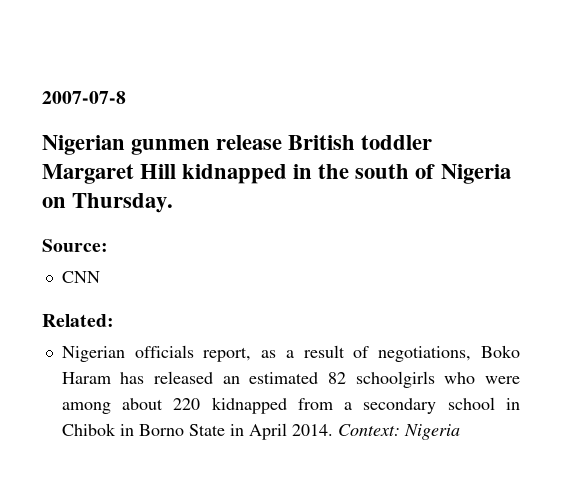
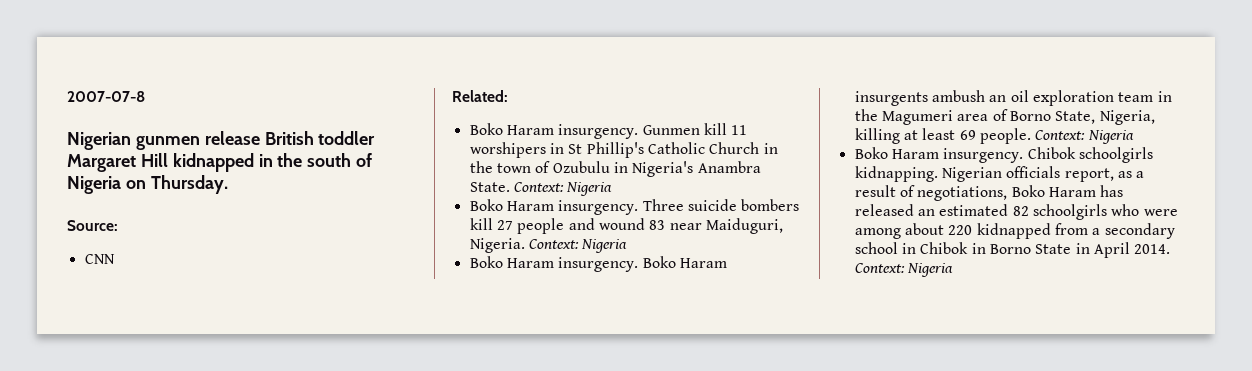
+ Boko Haram insurgency. Gunmen kill 11 worshipers in St Phillip's Catholic Church in the town of Ozubulu in Nigeria's Anambra State. Context: Nigeria
+ Boko Haram insurgency. Three suicide bombers kill 27 people and wound 83 near Maiduguri, Nigeria. Context: Nigeria
+ Boko Haram insurgency. Boko Haram insurgents ambush an oil exploration team in the Magumeri area of Borno State, Nigeria, killing at least 69 people. Context: Nigeria
+ Boko Haram insurgency. Chibok schoolgirls kidnapping.

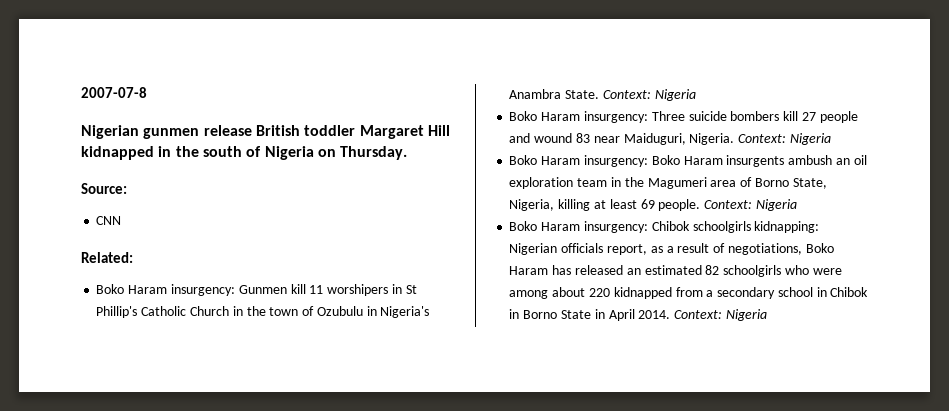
- Boko Haram insurgency. Gunmen kill 11 worshipers in St Phillip's Catholic Church in the town of Ozubulu in Nigeria's Anambra State.
+ Boko Haram insurgency: Gunmen kill 11 worshipers in St Phillip's Catholic Church in the town of Ozubulu in Nigeria's Anambra State.
- Boko Haram insurgency. Three suicide bombers kill 27 people and wound 83 near Maiduguri, Nigeria.
+ Boko Haram insurgency: Three suicide bombers kill 27 people and wound 83 near Maiduguri, Nigeria.
- Boko Haram insurgency. Boko Haram insurgents ambush an oil exploration team in the Magumeri area of Borno State, Nigeria, killing at least 69 people.
+ Boko Haram insurgency: Boko Haram insurgents ambush an oil exploration team in the Magumeri area of Borno State, Nigeria, killing at least 69 people.
- Boko Haram insurgency. Chibok schoolgirls kidnapping. Nigerian officials report, as a result of negotiations, Boko Haram has released an estimated 82 schoolgirls who were among about 220 kidnapped from a secondary school in Chibok in Borno State in April 2014.
+ Boko Haram insurgency: Chibok schoolgirls kidnapping: Nigerian officials report, as a result of negotiations, Boko Haram has released an estimated 82 schoolgirls who were among about 220 kidnapped from a secondary school in Chibok in Borno State in April 2014.

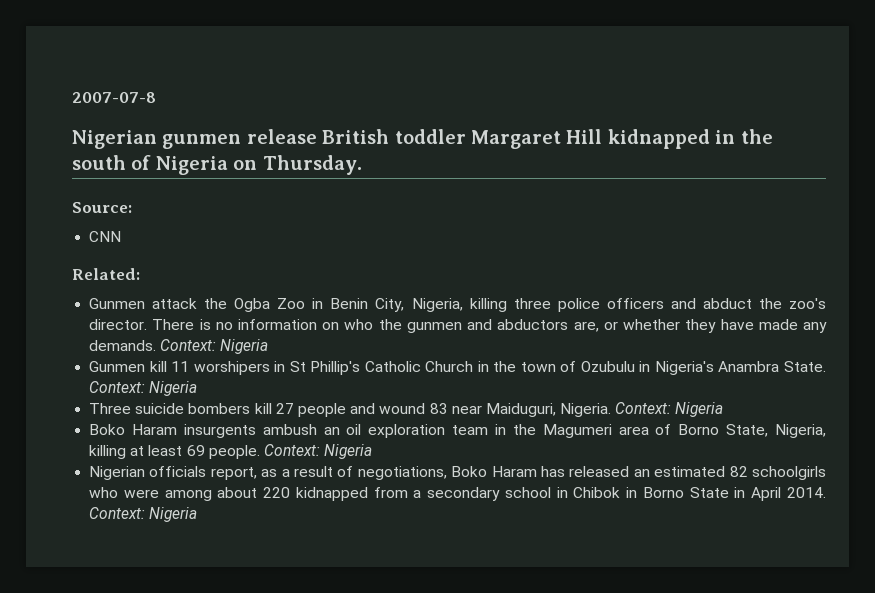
- Boko Haram insurgency: Gunmen kill 11 worshipers in St Phillip's Catholic Church in the town of Ozubulu in Nigeria's Anambra State.
+ Gunmen attack the Ogba Zoo in Benin City, Nigeria, killing three police officers and abduct the zoo's director. There is no information on who the gunmen and abductors are, or whether they have made any demands. Context: Nigeria
+ Gunmen kill 11 worshipers in St Phillip's Catholic Church in the town of Ozubulu in Nigeria's Anambra State.
- Boko Haram insurgency: Three suicide bombers kill 27 people and wound 83 near Maiduguri, Nigeria.
+ Three suicide bombers kill 27 people and wound 83 near Maiduguri, Nigeria.
- Boko Haram insurgency: Boko Haram insurgents ambush an oil exploration team in the Magumeri area of Borno State, Nigeria, killing at least 69 people.
+ Boko Haram insurgents ambush an oil exploration team in the Magumeri area of Borno State, Nigeria, killing at least 69 people.
- Boko Haram insurgency: Chibok schoolgirls kidnapping: Nigerian officials report, as a result of negotiations, Boko Haram has released an estimated 82 schoolgirls who were among about 220 kidnapped from a secondary school in Chibok in Borno State in April 2014.
+ Nigerian officials report, as a result of negotiations, Boko Haram has released an estimated 82 schoolgirls who were among about 220 kidnapped from a secondary school in Chibok in Borno State in April 2014.

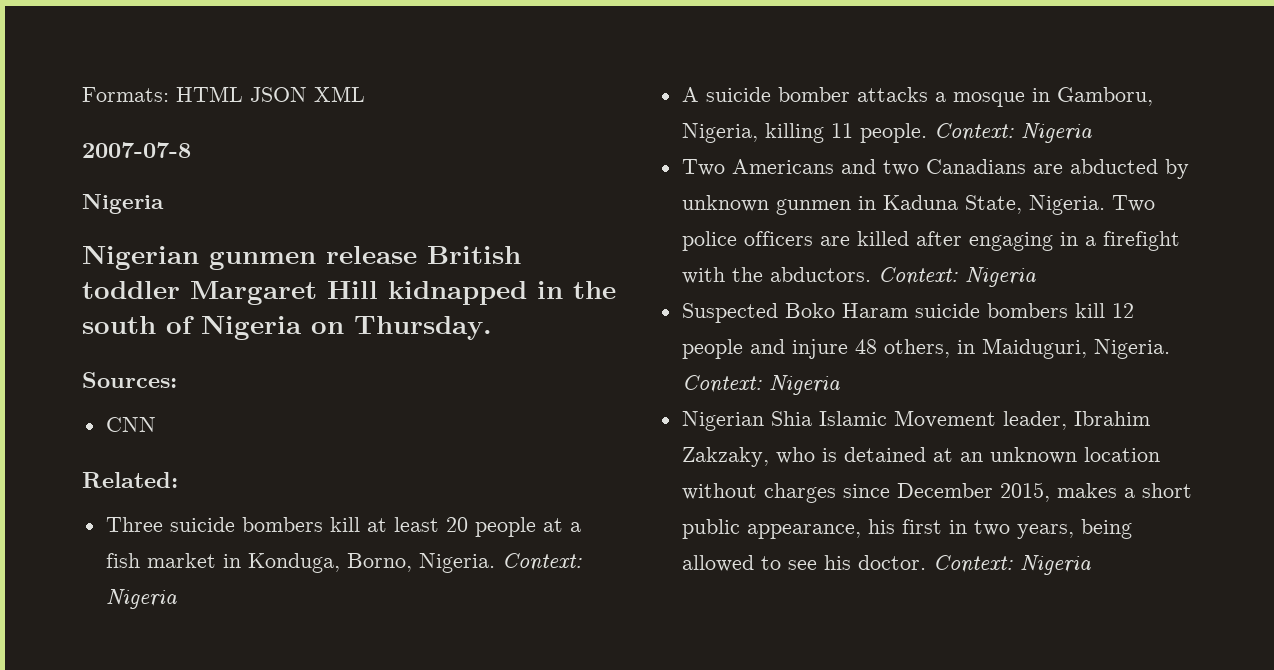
+ Formats: HTML JSON XML
  2007-07-8
+ Nigeria
- Source:
+ Sources:
- Gunmen attack the Ogba Zoo in Benin City, Nigeria, killing three police officers and abduct the zoo's director. There is no information on who the gunmen and abductors are, or whether they have made any demands. Context: Nigeria
- Gunmen kill 11 worshipers in St Phillip's Catholic Church in the town of Ozubulu in Nigeria's Anambra State. Context: Nigeria
- Three suicide bombers kill 27 people and wound 83 near Maiduguri, Nigeria. Context: Nigeria
- Boko Haram insurgents ambush an oil exploration team in the Magumeri area of Borno State, Nigeria, killing at least 69 people. Context: Nigeria
- Nigerian officials report, as a result of negotiations, Boko Haram has released an estimated 82 schoolgirls who were among about 220 kidnapped from a secondary school in Chibok in Borno State in April 2014.
+ Three suicide bombers kill at least 20 people at a fish market in Konduga, Borno, Nigeria. Context: Nigeria
+ A suicide bomber attacks a mosque in Gamboru, Nigeria, killing 11 people. Context: Nigeria
+ Two Americans and two Canadians are abducted by unknown gunmen in Kaduna State, Nigeria. Two police officers are killed after engaging in a firefight with the abductors. Context: Nigeria
+ Suspected Boko Haram suicide bombers kill 12 people and injure 48 others, in Maiduguri, Nigeria. Context: Nigeria
+ Nigerian Shia Islamic Movement leader, Ibrahim Zakzaky, who is detained at an unknown location without charges since December 2015, makes a short public appearance, his first in two years, being allowed to see his doctor.

